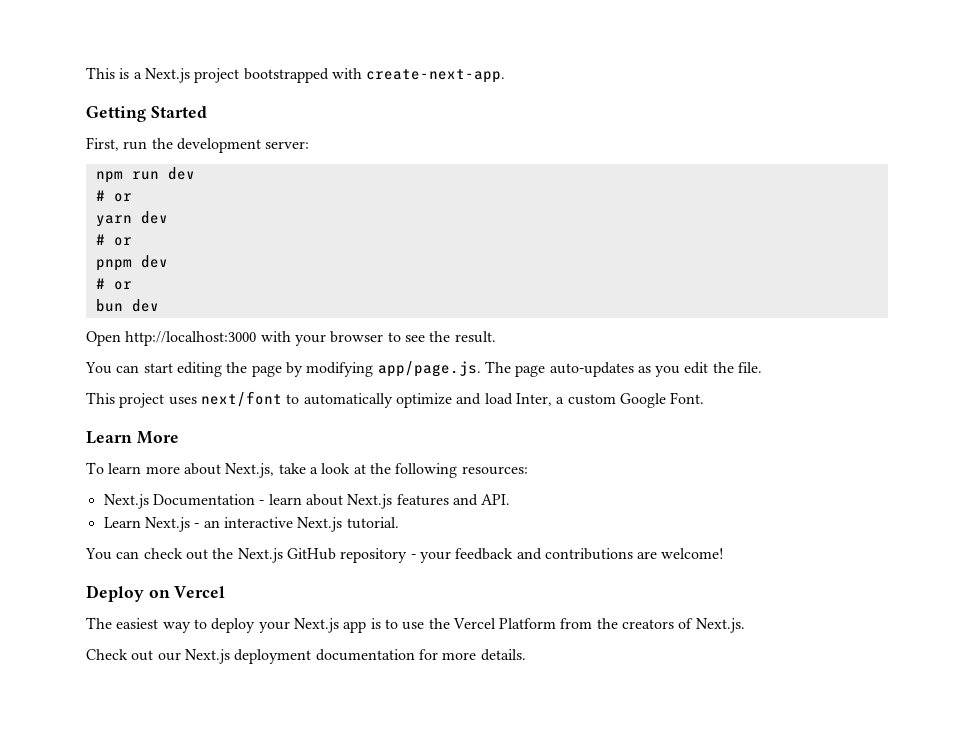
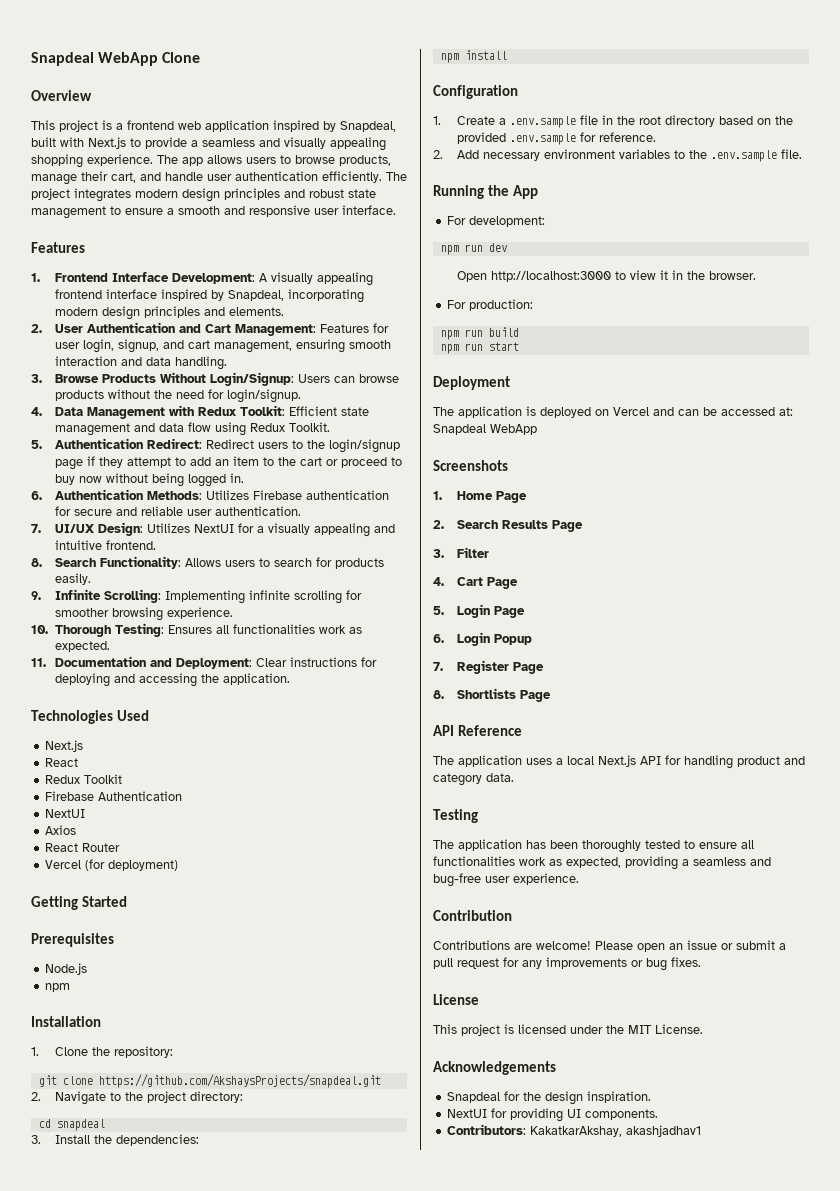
- This is a Next.js project bootstrapped with create-next-app.
+ Snapdeal WebApp Clone
+ Overview
+ This project is a frontend web application inspired by Snapdeal, built with Next.js to provide a seamless and visually appealing shopping experience. The app allows users to browse products, manage their cart, and handle user authentication efficiently. The project integrates modern design principles and robust state management to ensure a smooth and responsive user interface.
+ Features
+ 1. Frontend Interface Development: A visually appealing frontend interface inspired by Snapdeal, incorporating modern design principles and elements.
+ 2. User Authentication and Cart Management: Features for user login, signup, and cart management, ensuring smooth interaction and data handling.
+ 3. Browse Products Without Login/Signup: Users can browse products without the need for login/signup.
+ 4. Data Management with Redux Toolkit: Efficient state management and data flow using Redux Toolkit.
+ 5. Authentication Redirect: Redirect users to the login/signup page if they attempt to add an item to the cart or proceed to buy now without being logged in.
+ 6. Authentication Methods: Utilizes Firebase authentication for secure and reliable user authentication.
+ 7. UI/UX Design: Utilizes NextUI for a visually appealing and intuitive frontend.
+ 8. Search Functionality: Allows users to search for products easily.
+ 9. Infinite Scrolling: Implementing infinite scrolling for smoother browsing experience.
+ 10. Thorough Testing: Ensures all functionalities work as expected.
+ 11. Documentation and Deployment: Clear instructions for deploying and accessing the application.
+ Technologies Used
+ Next.js
+ React
+ Redux Toolkit
+ Firebase Authentication
+ NextUI
+ Axios
+ React Router
+ Vercel (for deployment)
  Getting Started
- First, run the development server:
+ Prerequisites
+ Node.js
+ npm
+ Installation
+ 1. Clone the repository:
+ git clone https://github.com/AkshaysProjects/snapdeal.git
+ 2. Navigate to the project directory:
+ cd snapdeal
+ 3. Install the dependencies:
+ npm install
+ Configuration
+ 1. Create a .env.sample file in the root directory based on the provided .env.sample for reference.
+ 2. Add necessary environment variables to the .env.sample file.
+ Running the App
+ For development:
  npm run dev
- # or
- yarn dev
- # or
- pnpm dev
- # or
- bun dev
- Open http://localhost:3000 with your browser to see the result.
- You can start editing the page by modifying app/page.js. The page auto-updates as you edit the file.
- This project uses next/font to automatically optimize and load Inter, a custom Google Font.
- Learn More
- To learn more about Next.js, take a look at the following resources:
- Next.js Documentation - learn about Next.js features and API.
- Learn Next.js - an interactive Next.js tutorial.
- You can check out the Next.js GitHub repository - your feedback and contributions are welcome!
- Deploy on Vercel
- The easiest way to deploy your Next.js app is to use the Vercel Platform from the creators of Next.js.
- Check out our Next.js deployment documentation for more details.
+ Open http://localhost:3000 to view it in the browser.
+ For production:
+ npm run build
+ npm run start
+ Deployment
+ The application is deployed on Vercel and can be accessed at: Snapdeal WebApp
+ Screenshots
+ 1. Home Page
+ 2. Search Results Page
+ 3. Filter
+ 4. Cart Page
+ 5. Login Page
+ 6. Login Popup
+ 7. Register Page
+ 8. Shortlists Page
+ API Reference
+ The application uses a local Next.js API for handling product and category data.
+ Testing
+ The application has been thoroughly tested to ensure all functionalities work as expected, providing a seamless and bug-free user experience.
+ Contribution
+ Contributions are welcome! Please open an issue or submit a pull request for any improvements or bug fixes.
+ License
+ This project is licensed under the MIT License.
+ Acknowledgements
+ Snapdeal for the design inspiration.
+ NextUI for providing UI components.
+ Contributors: KakatkarAkshay, akashjadhav1

